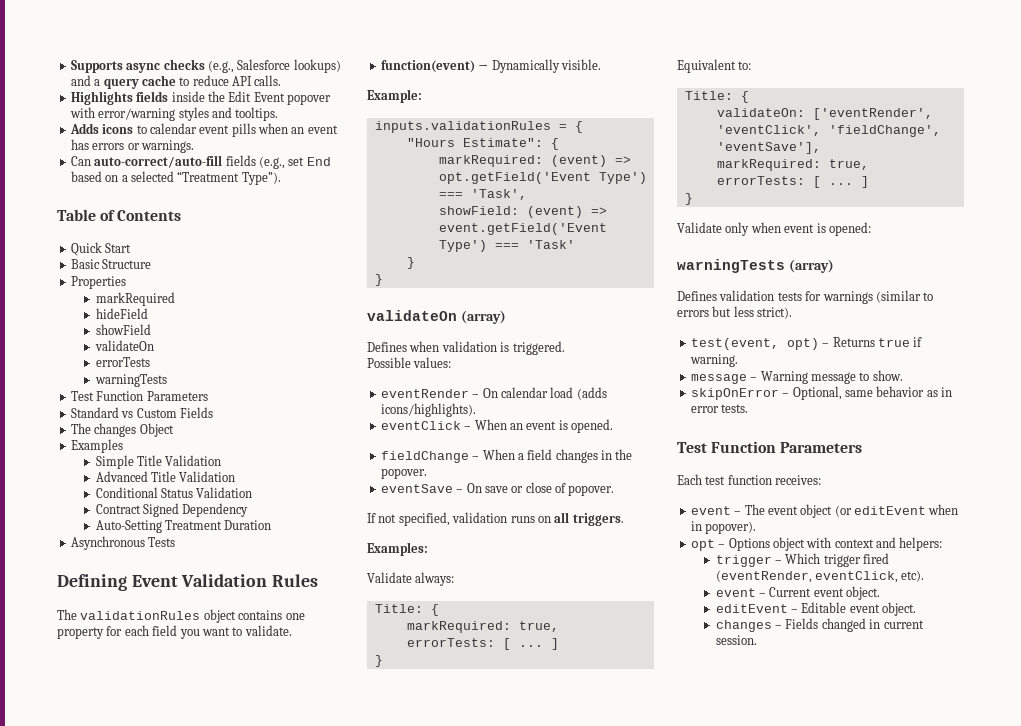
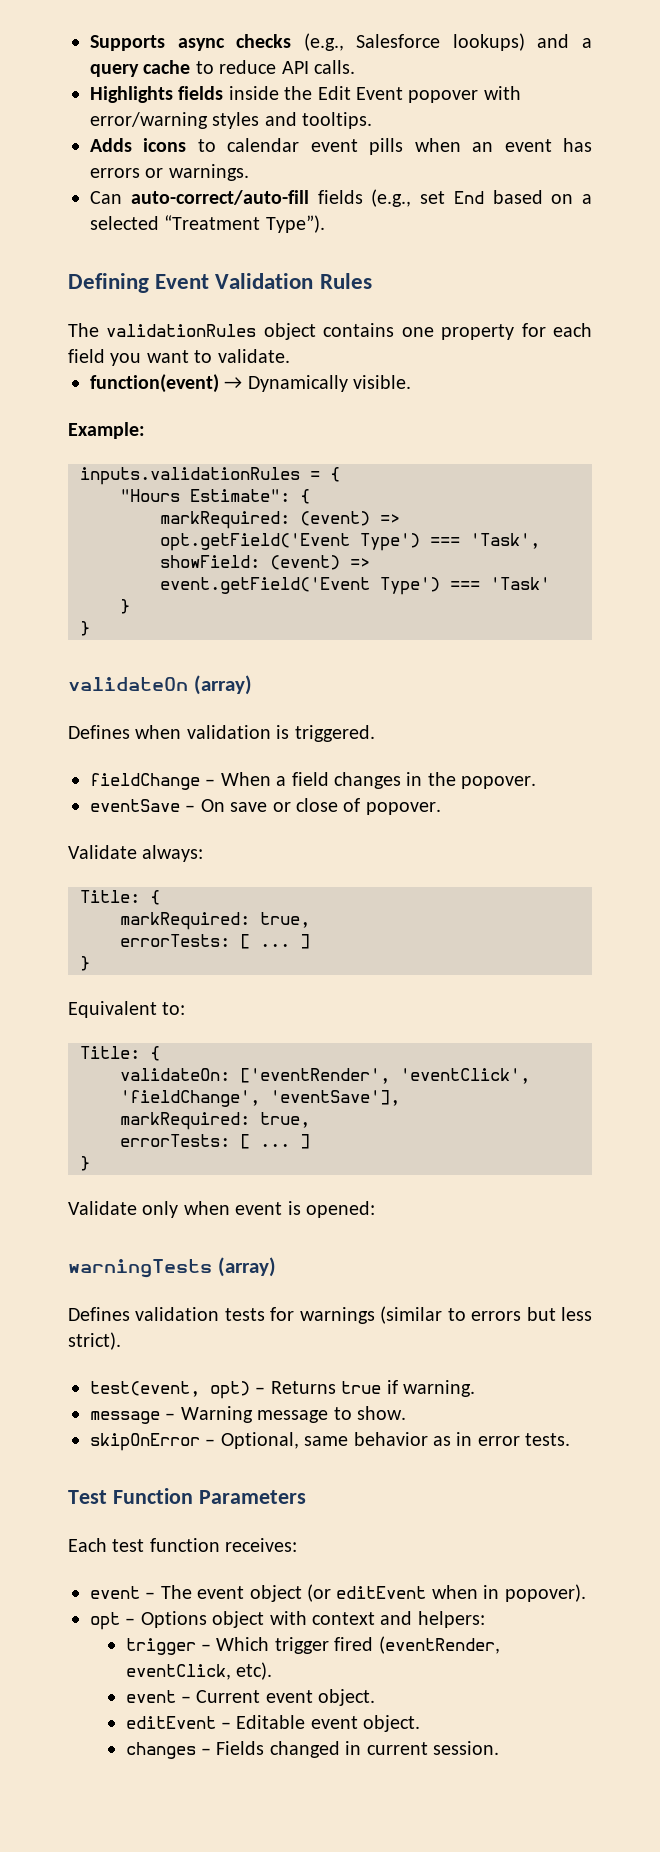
- Table of Contents
- Quick Start
- Basic Structure
- Properties
- markRequired
- hideField
- showField
- validateOn
- errorTests
- warningTests
- Test Function Parameters
- Standard vs Custom Fields
- The changes Object
- Examples
- Simple Title Validation
- Advanced Title Validation
- Conditional Status Validation
- Contract Signed Dependency
- Auto-Setting Treatment Duration
- Asynchronous Tests
- Possible values:
- eventRender – On calendar load (adds icons/highlights).
- eventClick – When an event is opened.
- If not specified, validation runs on all triggers.
- Examples:

